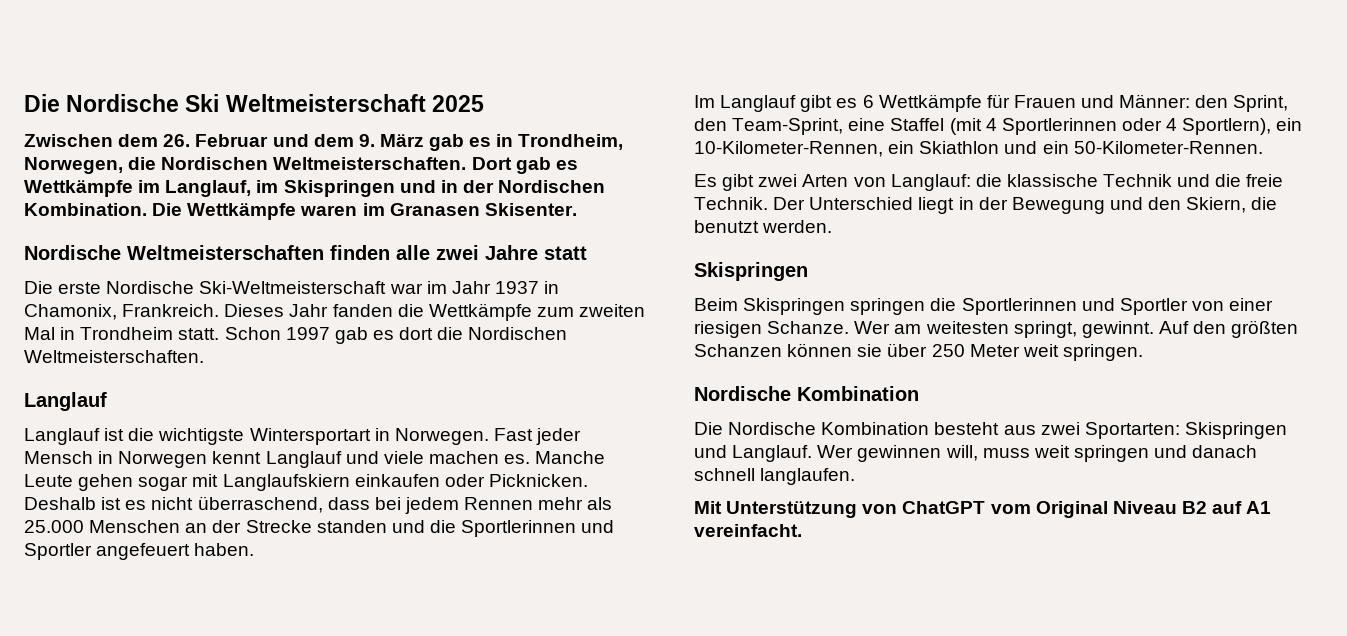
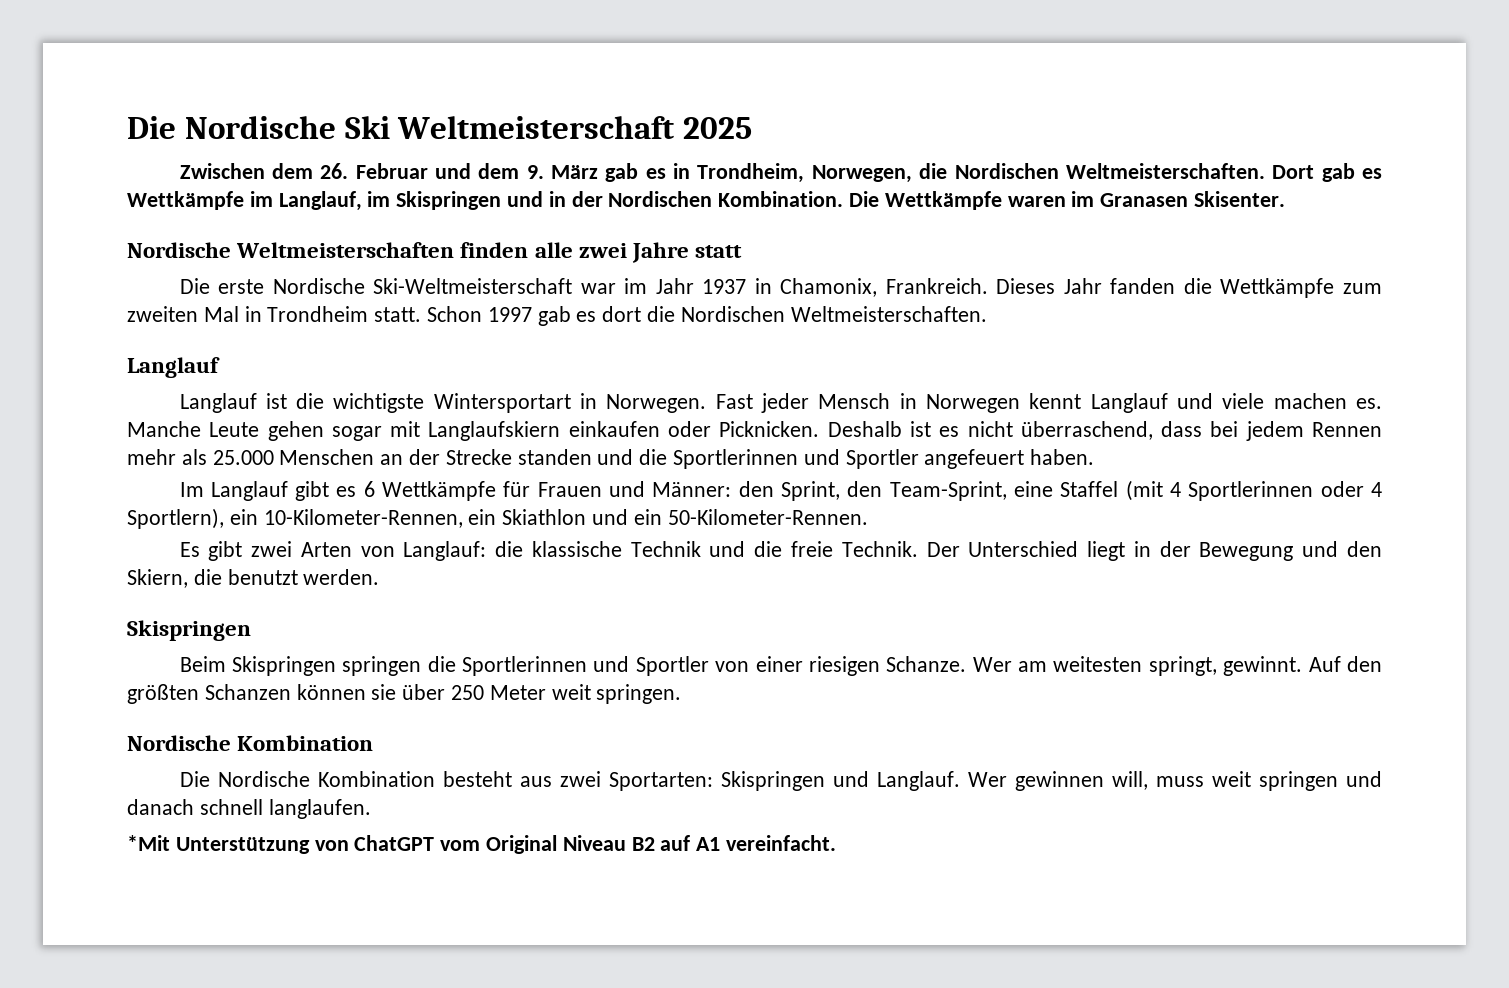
- Mit Unterstützung von ChatGPT vom Original Niveau B2 auf A1 vereinfacht.
+ *Mit Unterstützung von ChatGPT vom Original Niveau B2 auf A1 vereinfacht.

